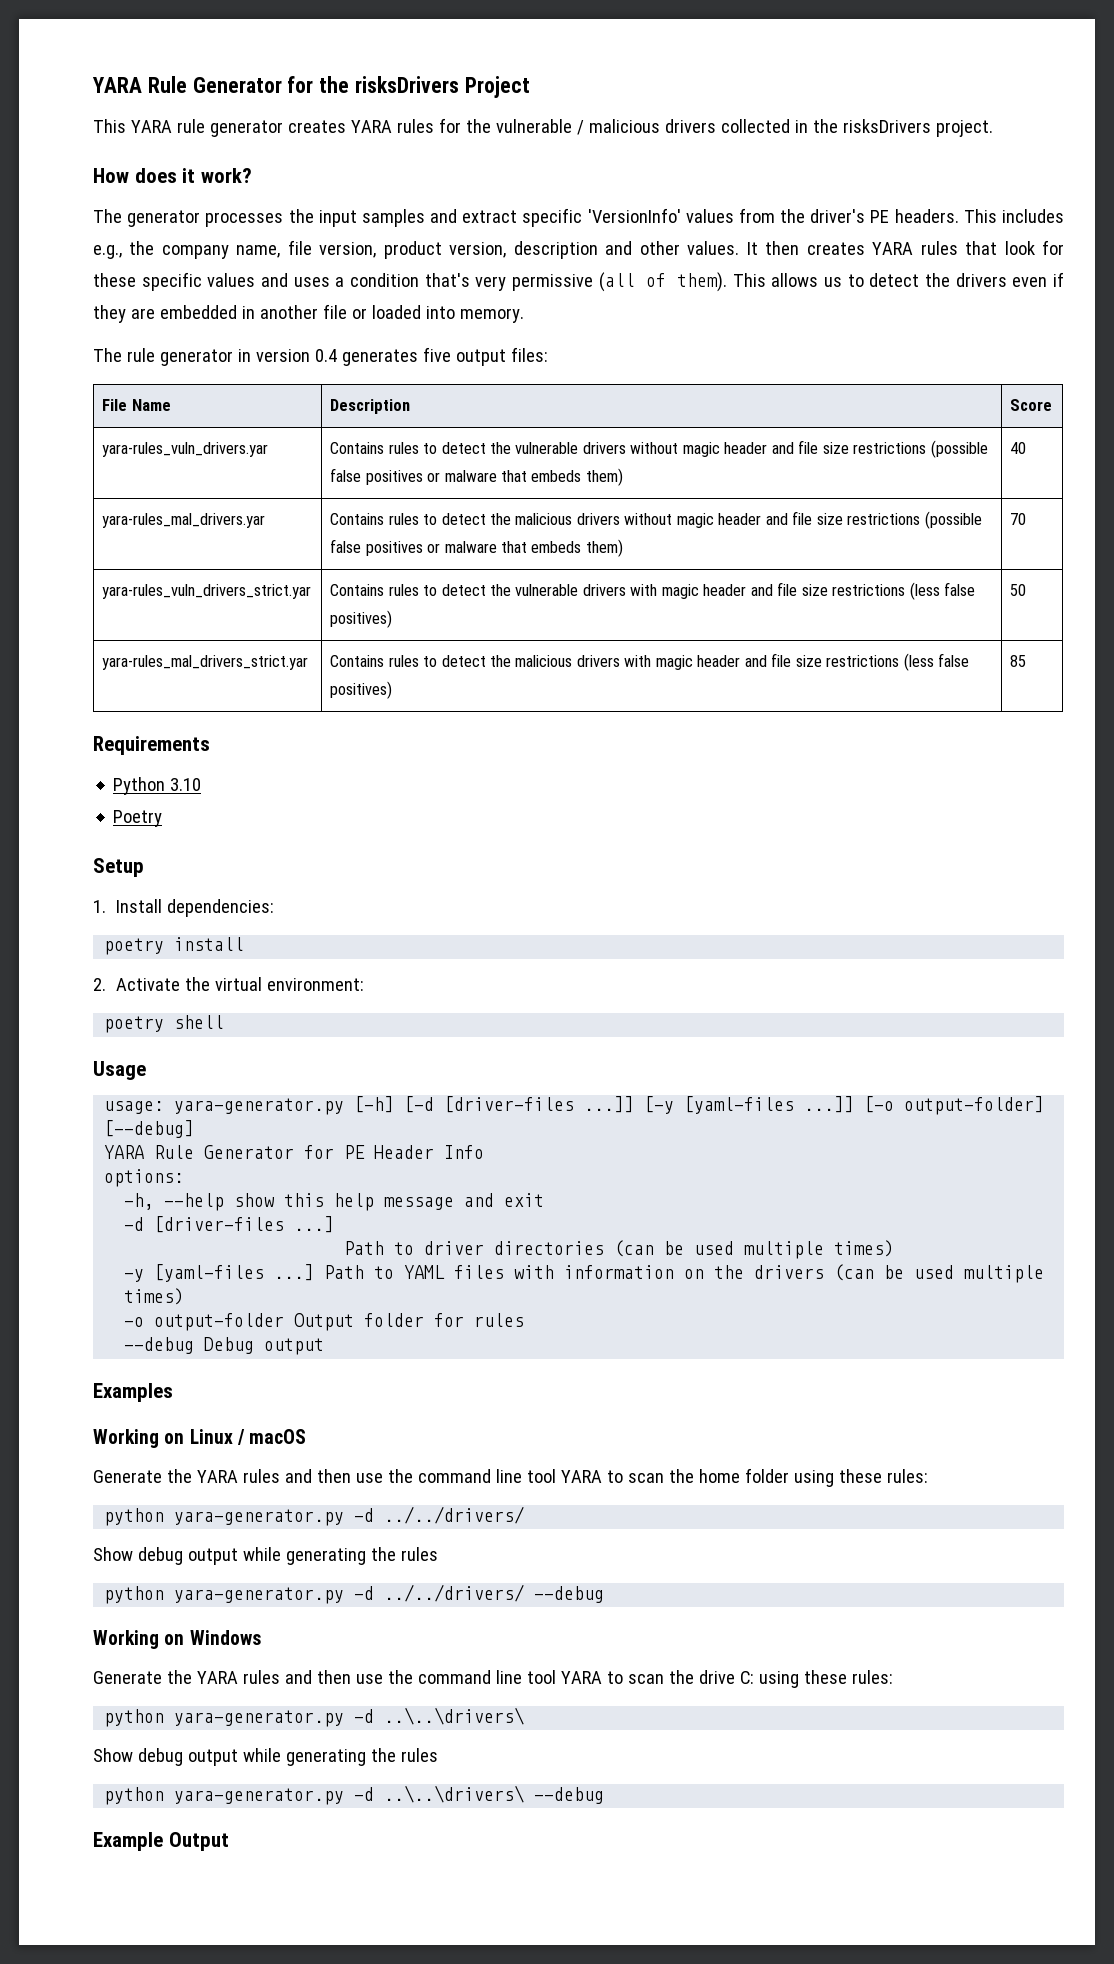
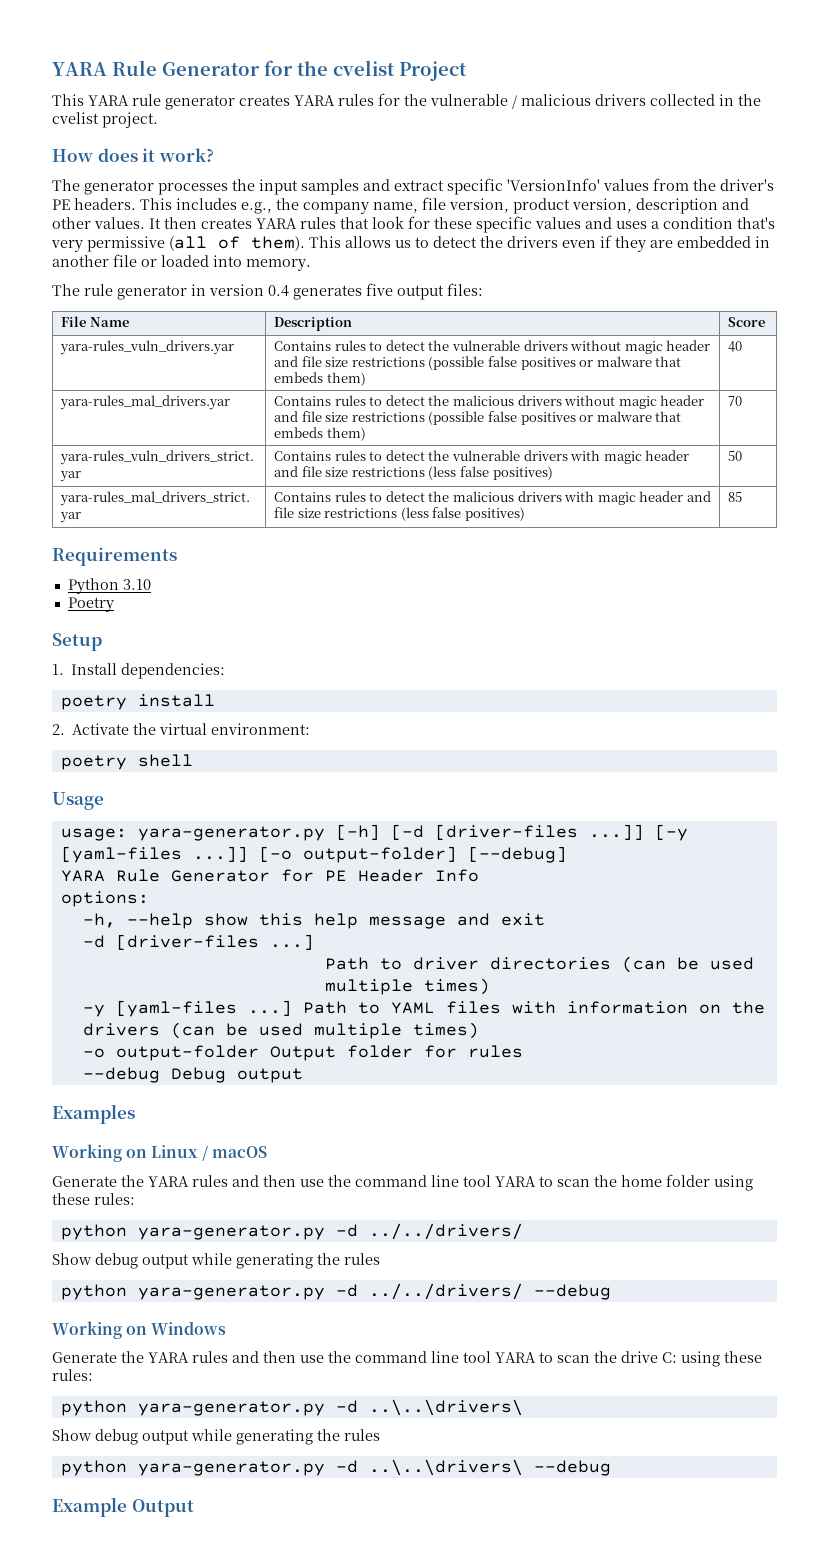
- YARA Rule Generator for the risksDrivers Project
+ YARA Rule Generator for the cvelist Project
- This YARA rule generator creates YARA rules for the vulnerable / malicious drivers collected in the risksDrivers project.
+ This YARA rule generator creates YARA rules for the vulnerable / malicious drivers collected in the cvelist project.

